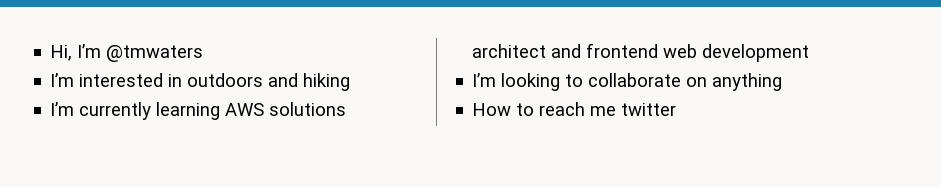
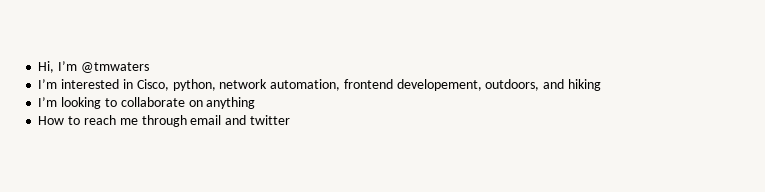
- I’m interested in outdoors and hiking
- I’m currently learning AWS solutions architect and frontend web development
+ I’m interested in Cisco, python, network automation, frontend developement, outdoors, and hiking
- How to reach me twitter
+ How to reach me through email and twitter

